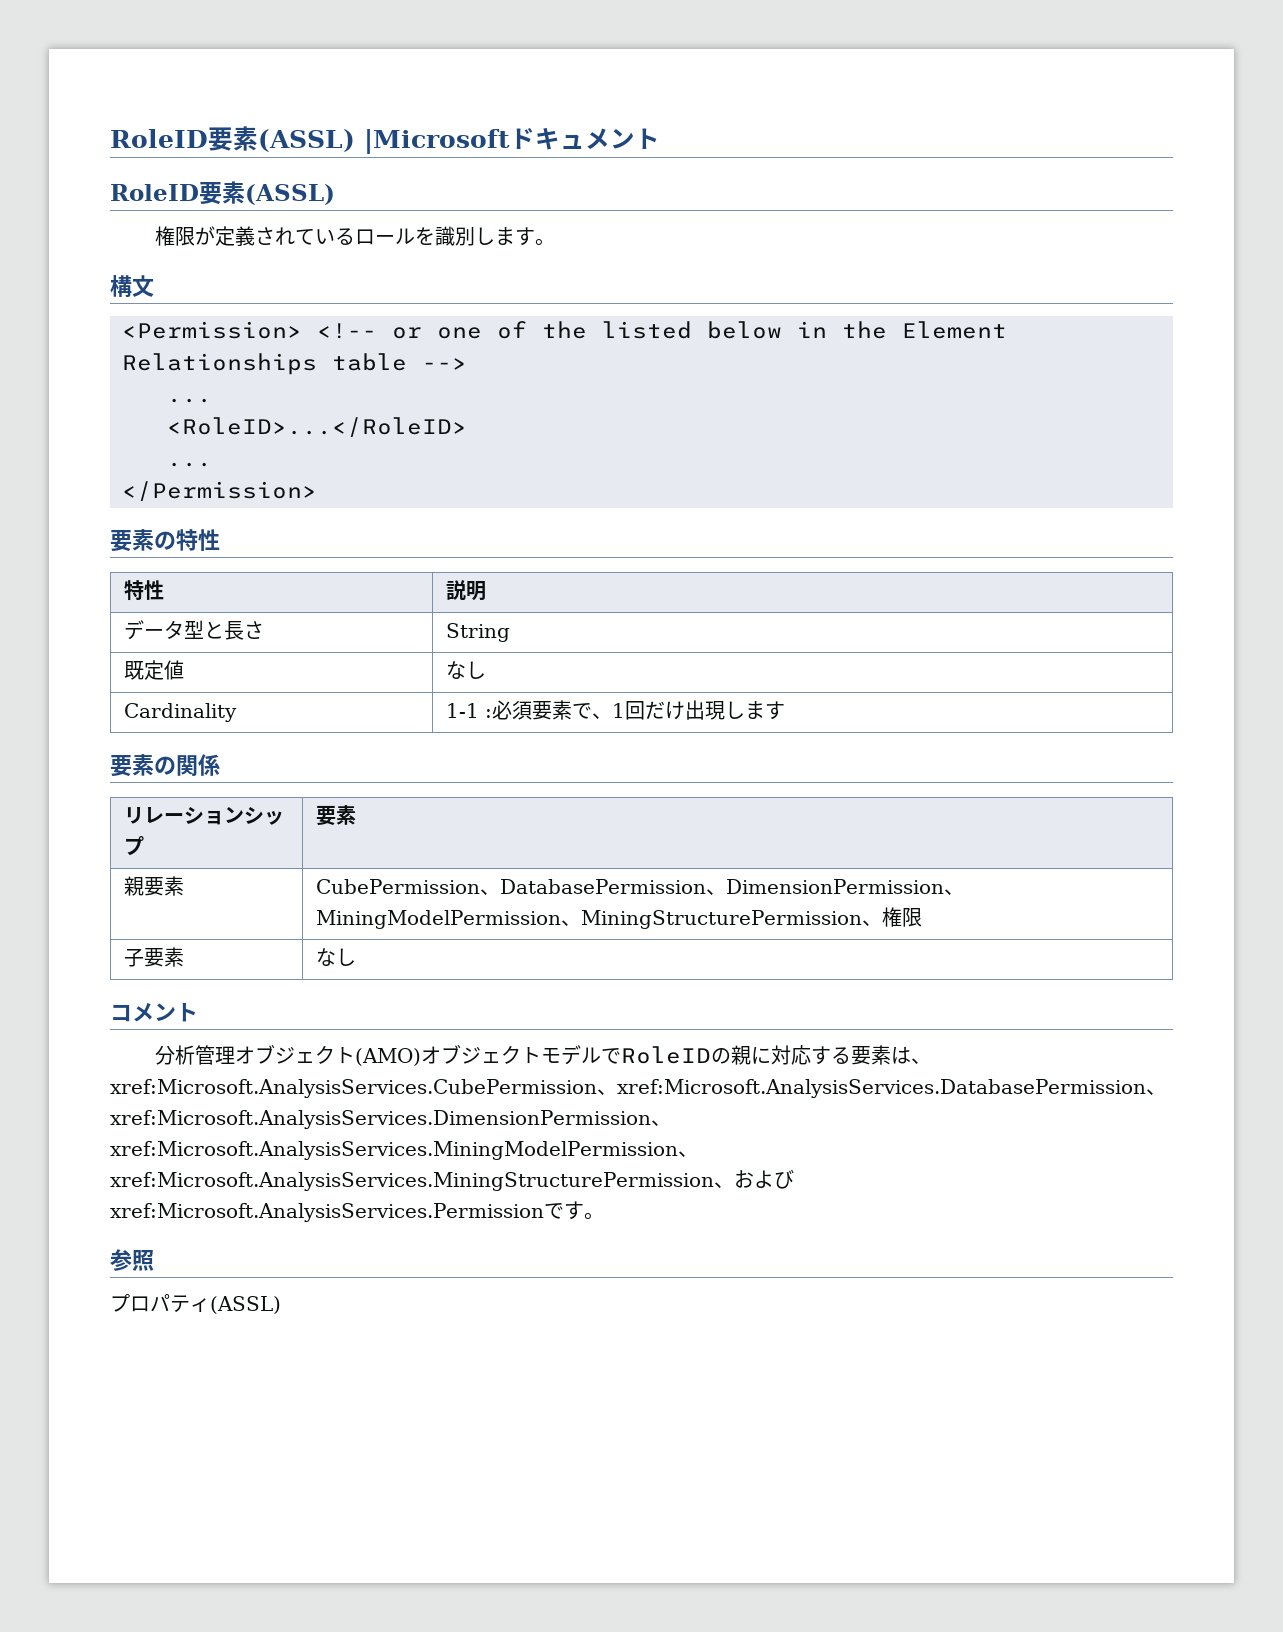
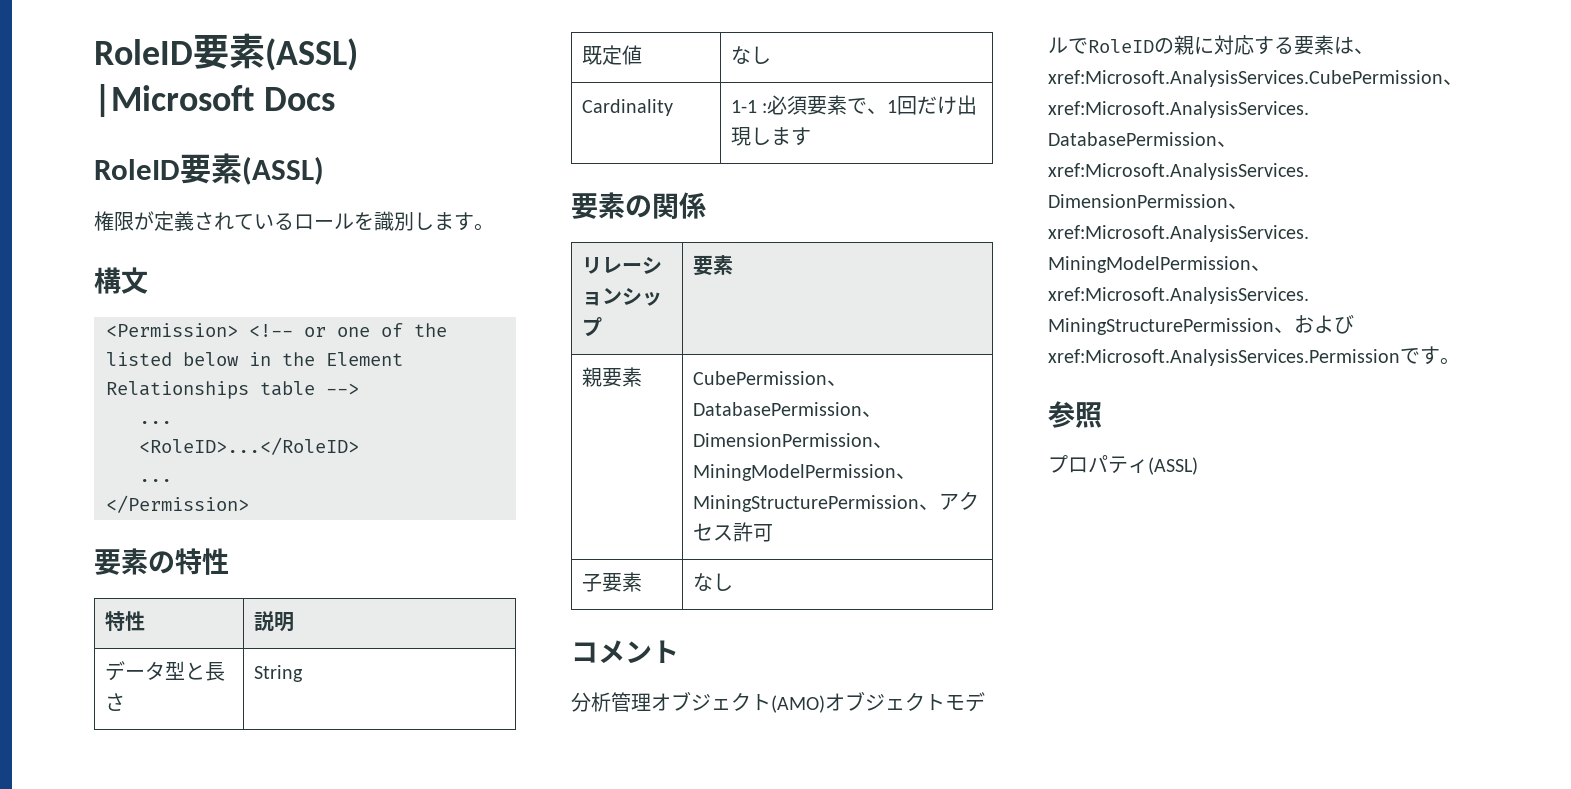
- RoleID要素(ASSL) |Microsoftドキュメント
+ RoleID要素(ASSL) |Microsoft Docs
- 親要素 | CubePermission、DatabasePermission、DimensionPermission、MiningModelPermission、MiningStructurePermission、権限
+ 親要素 | CubePermission、DatabasePermission、DimensionPermission、MiningModelPermission、MiningStructurePermission、アクセス許可

